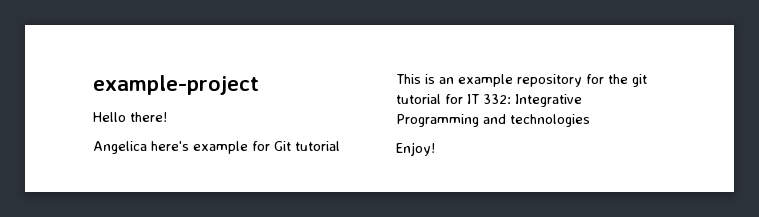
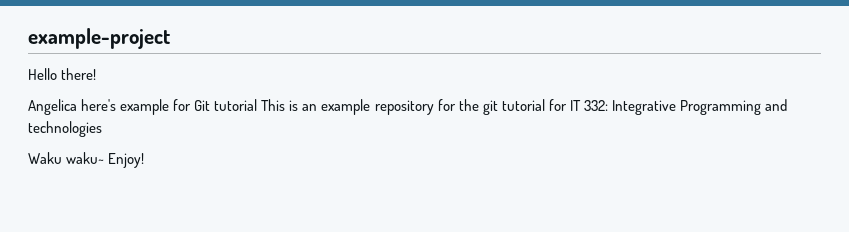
- Enjoy!
+ Waku waku~ Enjoy!

